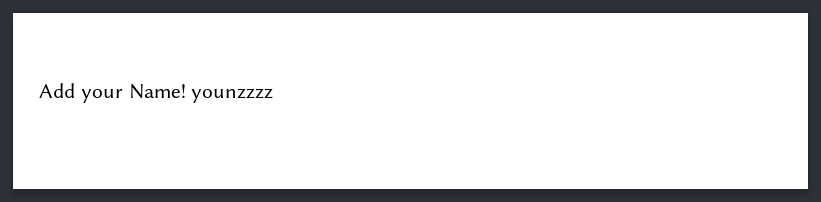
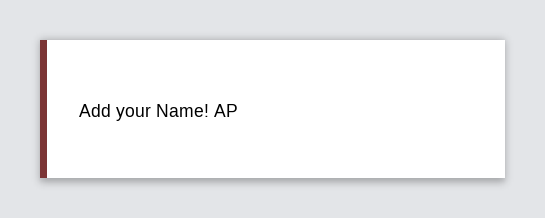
- Add your Name! younzzzz
+ Add your Name! AP

